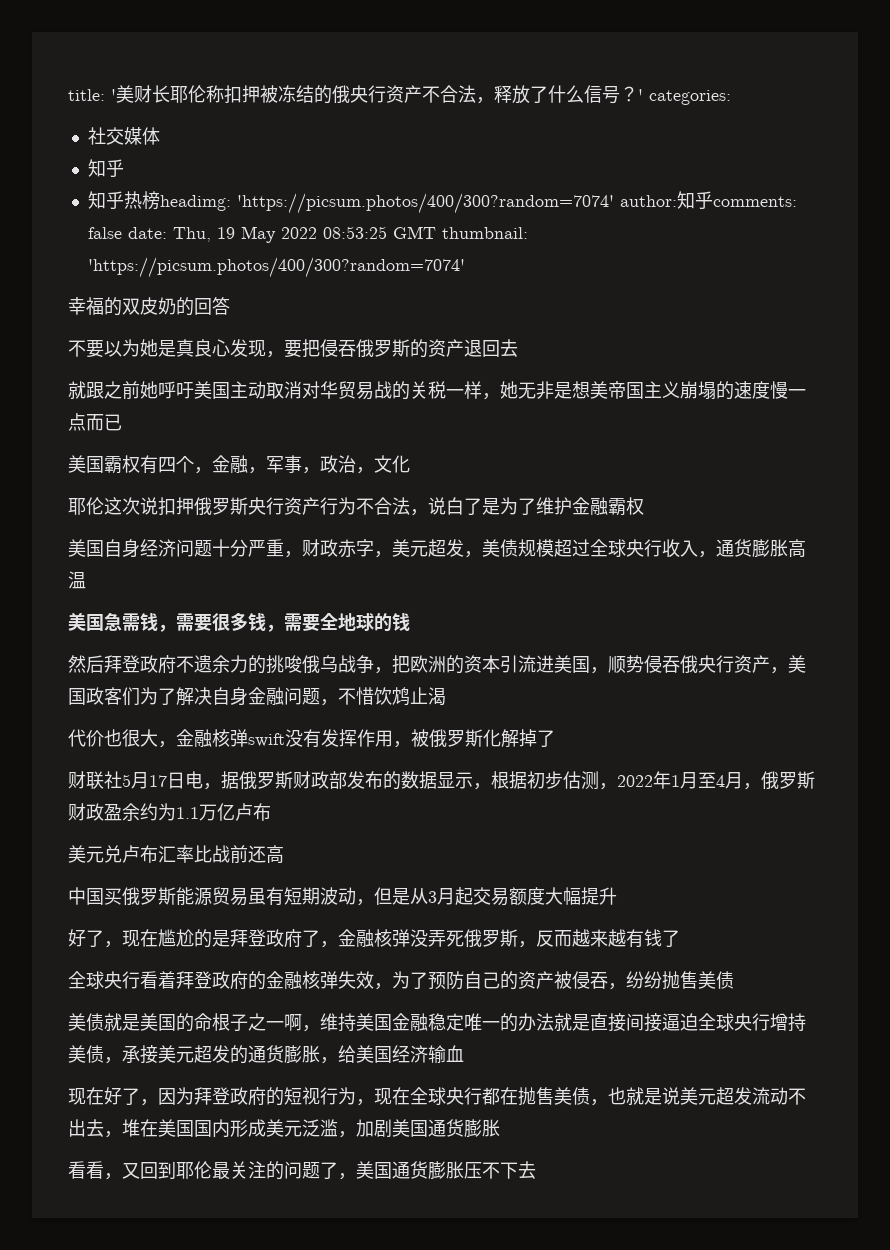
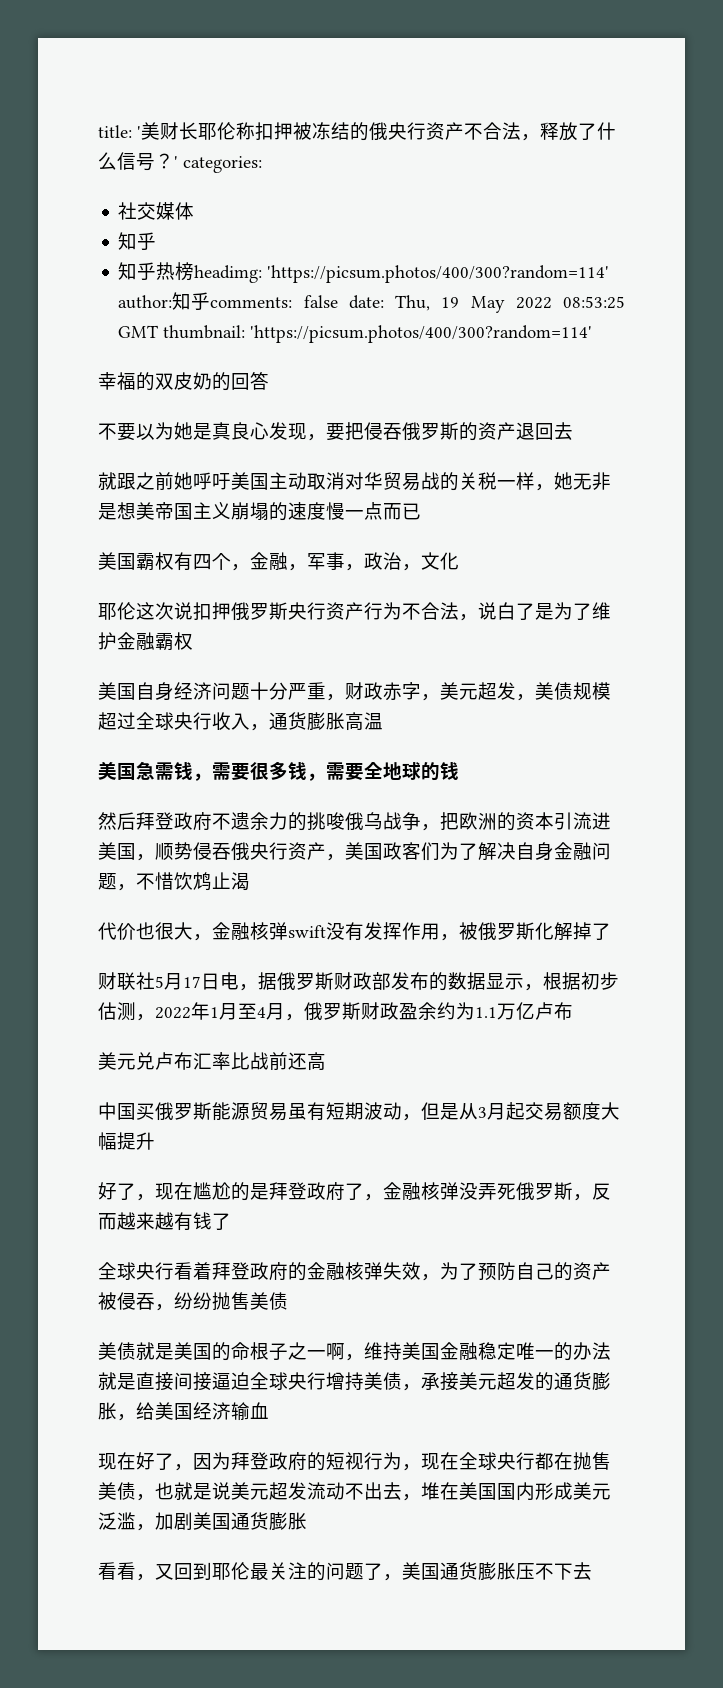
- 知乎热榜headimg: 'https://picsum.photos/400/300?random=7074' author:知乎comments: false date: Thu, 19 May 2022 08:53:25 GMT thumbnail: 'https://picsum.photos/400/300?random=7074'
+ 知乎热榜headimg: 'https://picsum.photos/400/300?random=114' author:知乎comments: false date: Thu, 19 May 2022 08:53:25 GMT thumbnail: 'https://picsum.photos/400/300?random=114'

